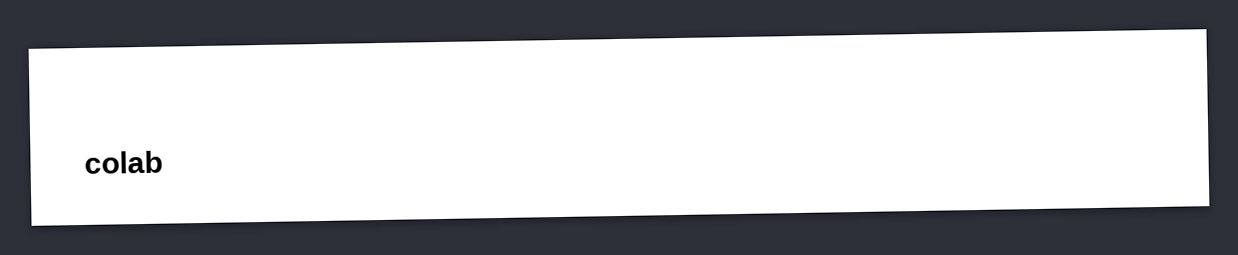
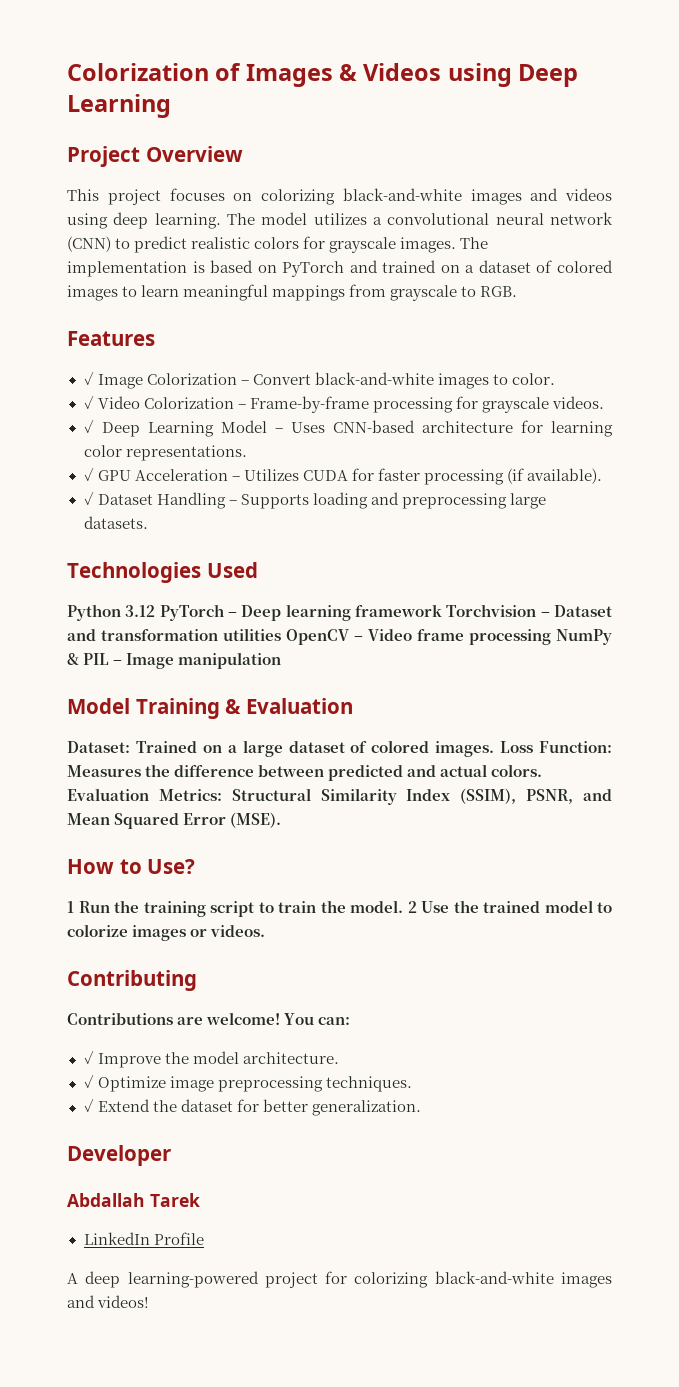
- colab
+ Colorization of Images & Videos using Deep Learning
+ Project Overview
+ This project focuses on colorizing black-and-white images and videos using deep learning. The model utilizes a convolutional neural network (CNN) to predict realistic colors for grayscale images. The implementation is based on PyTorch and trained on a dataset of colored images to learn meaningful mappings from grayscale to RGB.
+ Features
+ ✓ Image Colorization – Convert black-and-white images to color.
+ ✓ Video Colorization – Frame-by-frame processing for grayscale videos.
+ ✓ Deep Learning Model – Uses CNN-based architecture for learning color representations.
+ ✓ GPU Acceleration – Utilizes CUDA for faster processing (if available).
+ ✓ Dataset Handling – Supports loading and preprocessing large datasets.
+ Technologies Used
+ Python 3.12 PyTorch – Deep learning framework Torchvision – Dataset and transformation utilities OpenCV – Video frame processing NumPy & PIL – Image manipulation
+ Model Training & Evaluation
+ Dataset: Trained on a large dataset of colored images. Loss Function: Measures the difference between predicted and actual colors. Evaluation Metrics: Structural Similarity Index (SSIM), PSNR, and Mean Squared Error (MSE).
+ How to Use?
+ 1 Run the training script to train the model. 2 Use the trained model to colorize images or videos.
+ Contributing
+ Contributions are welcome! You can:
+ ✓ Improve the model architecture.
+ ✓ Optimize image preprocessing techniques.
+ ✓ Extend the dataset for better generalization.
+ Developer
+ Abdallah Tarek
+ LinkedIn Profile
+ A deep learning-powered project for colorizing black-and-white images and videos!

